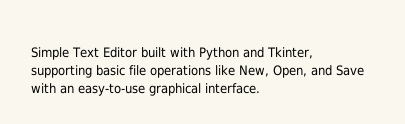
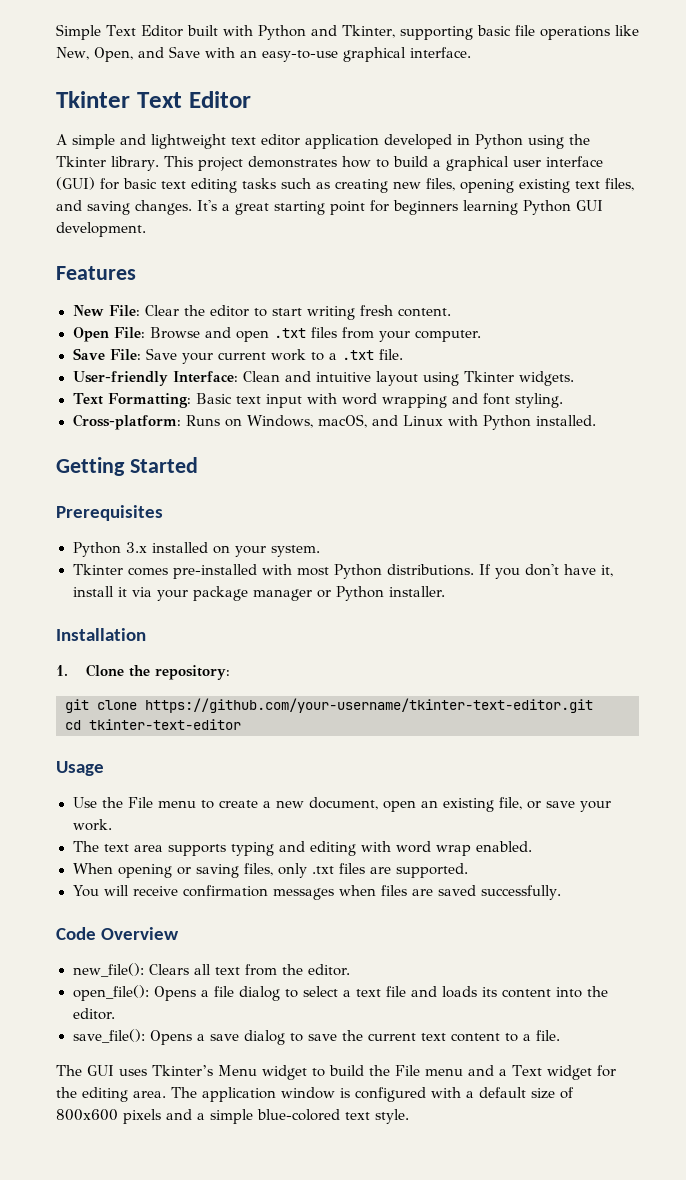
+ Tkinter Text Editor
+ A simple and lightweight text editor application developed in Python using the Tkinter library. This project demonstrates how to build a graphical user interface (GUI) for basic text editing tasks such as creating new files, opening existing text files, and saving changes. It's a great starting point for beginners learning Python GUI development.
+ Features
+ New File: Clear the editor to start writing fresh content.
+ Open File: Browse and open .txt files from your computer.
+ Save File: Save your current work to a .txt file.
+ User-friendly Interface: Clean and intuitive layout using Tkinter widgets.
+ Text Formatting: Basic text input with word wrapping and font styling.
+ Cross-platform: Runs on Windows, macOS, and Linux with Python installed.
+ Getting Started
+ Prerequisites
+ Python 3.x installed on your system.
+ Tkinter comes pre-installed with most Python distributions. If you don't have it, install it via your package manager or Python installer.
+ Installation
+ 1. Clone the repository:
+ git clone https://github.com/your-username/tkinter-text-editor.git
+ cd tkinter-text-editor
+ Usage
+ Use the File menu to create a new document, open an existing file, or save your work.
+ The text area supports typing and editing with word wrap enabled.
+ When opening or saving files, only .txt files are supported.
+ You will receive confirmation messages when files are saved successfully.
+ Code Overview
+ new_file(): Clears all text from the editor.
+ open_file(): Opens a file dialog to select a text file and loads its content into the editor.
+ save_file(): Opens a save dialog to save the current text content to a file.
+ The GUI uses Tkinter’s Menu widget to build the File menu and a Text widget for the editing area. The application window is configured with a default size of 800x600 pixels and a simple blue-colored text style.

